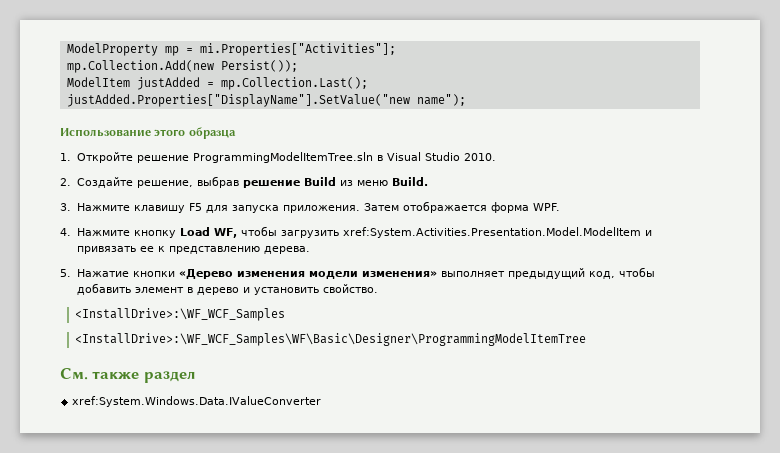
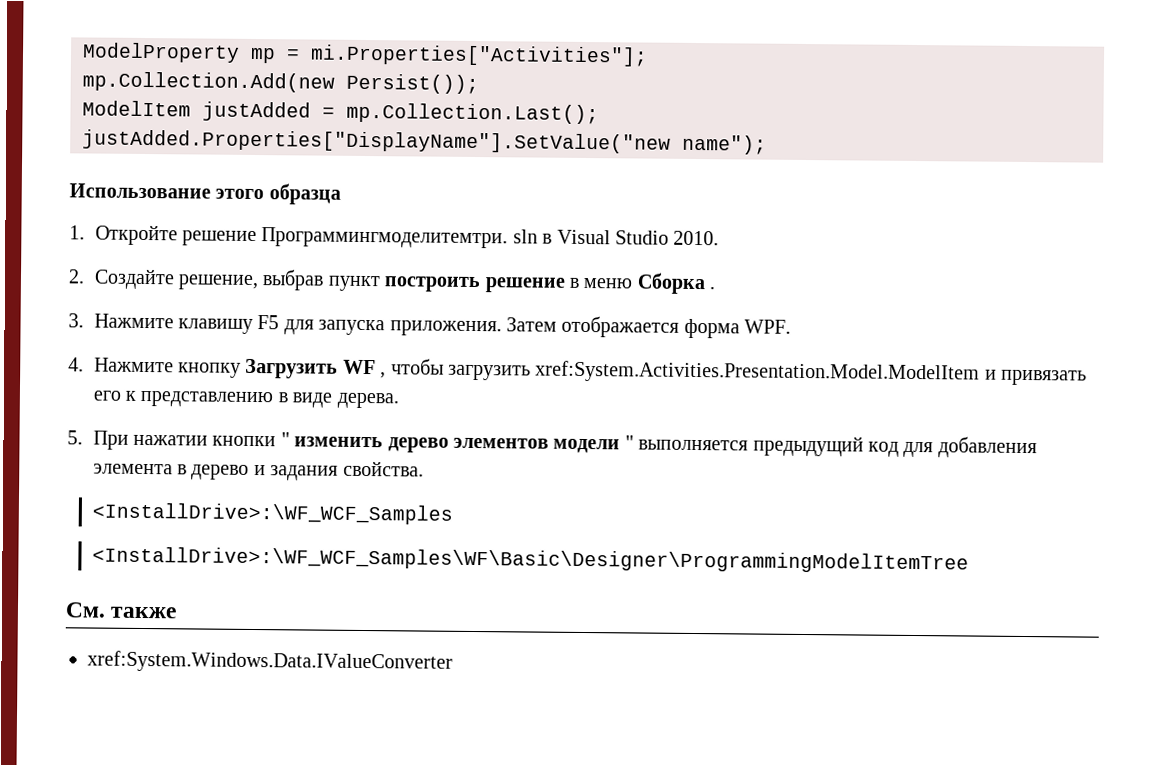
- 1. Откройте решение ProgrammingModelItemTree.sln в Visual Studio 2010.
+ 1. Откройте решение Программингмоделитемтри. sln в Visual Studio 2010.
- 2. Создайте решение, выбрав решение Build из меню Build.
+ 2. Создайте решение, выбрав пункт построить решение в меню Сборка .
- 4. Нажмите кнопку Load WF, чтобы загрузить xref:System.Activities.Presentation.Model.ModelItem и привязать ее к представлению дерева.
+ 4. Нажмите кнопку Загрузить WF , чтобы загрузить xref:System.Activities.Presentation.Model.ModelItem и привязать его к представлению в виде дерева.
- 5. Нажатие кнопки «Дерево изменения модели изменения» выполняет предыдущий код, чтобы добавить элемент в дерево и установить свойство.
+ 5. При нажатии кнопки " изменить дерево элементов модели " выполняется предыдущий код для добавления элемента в дерево и задания свойства.
- См. также раздел
+ См. также

